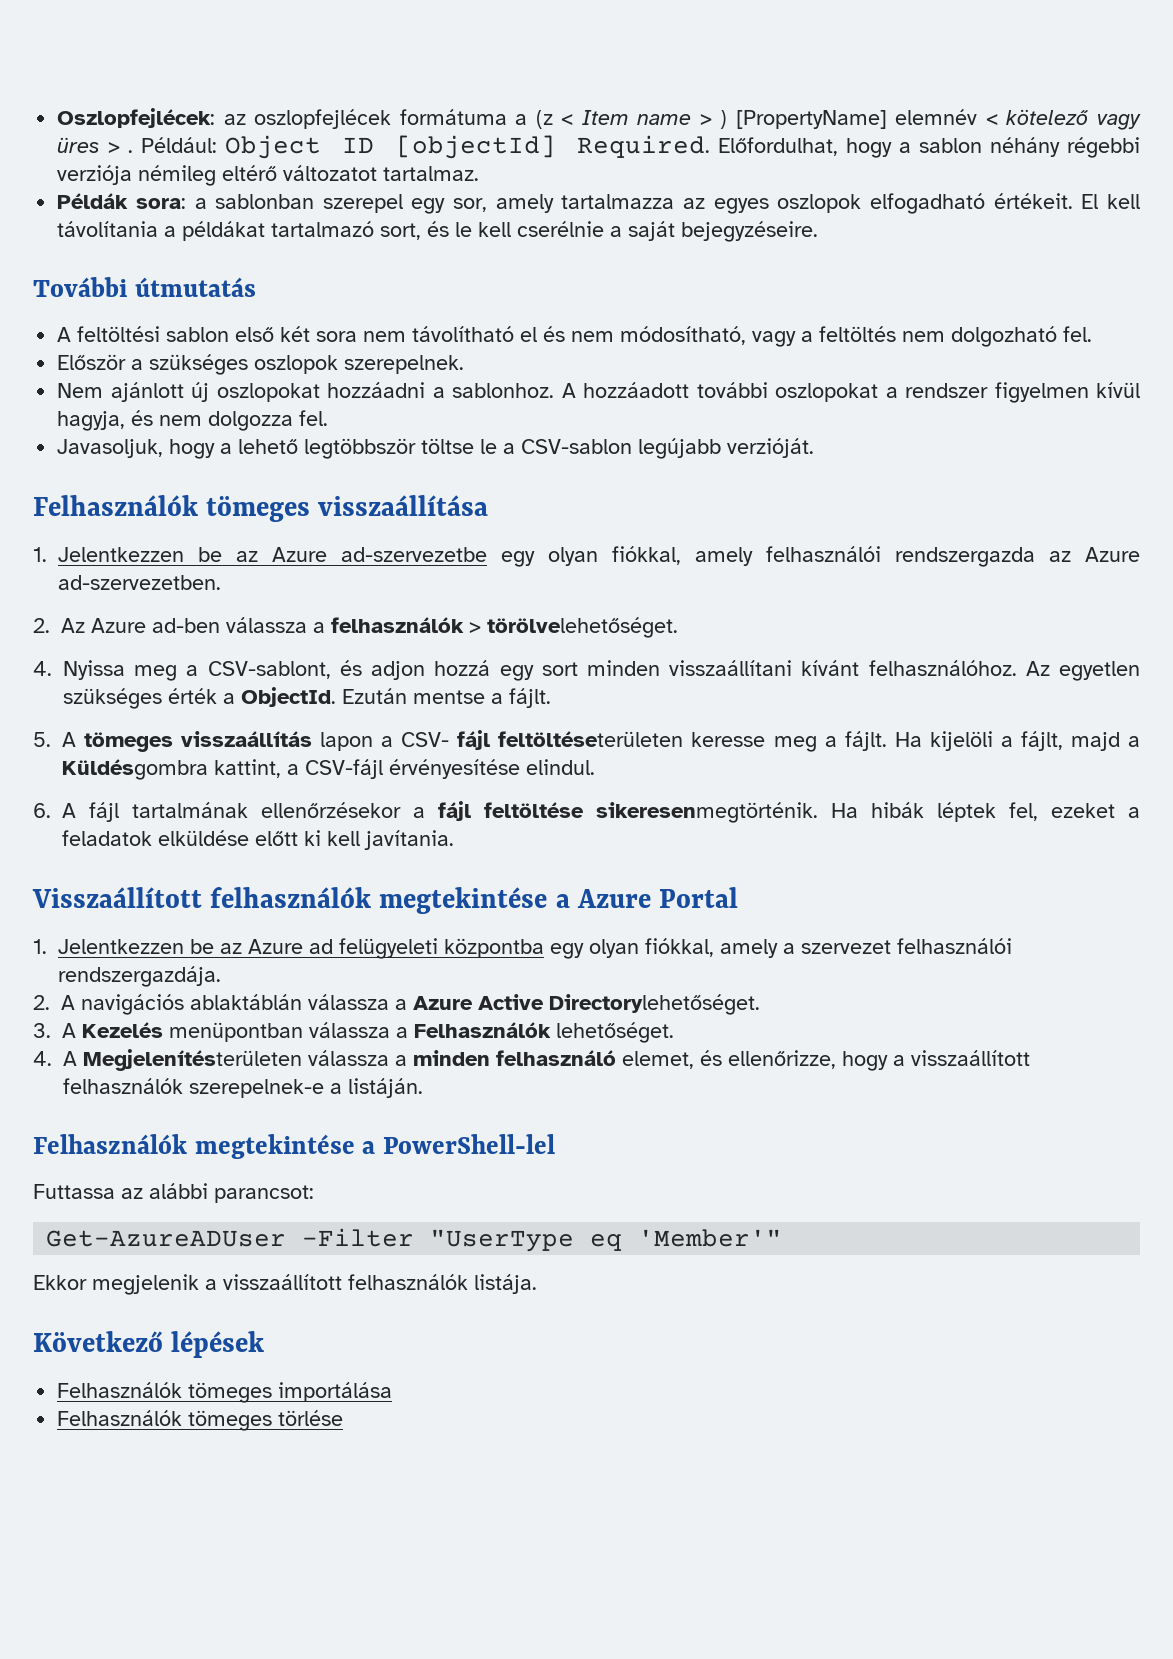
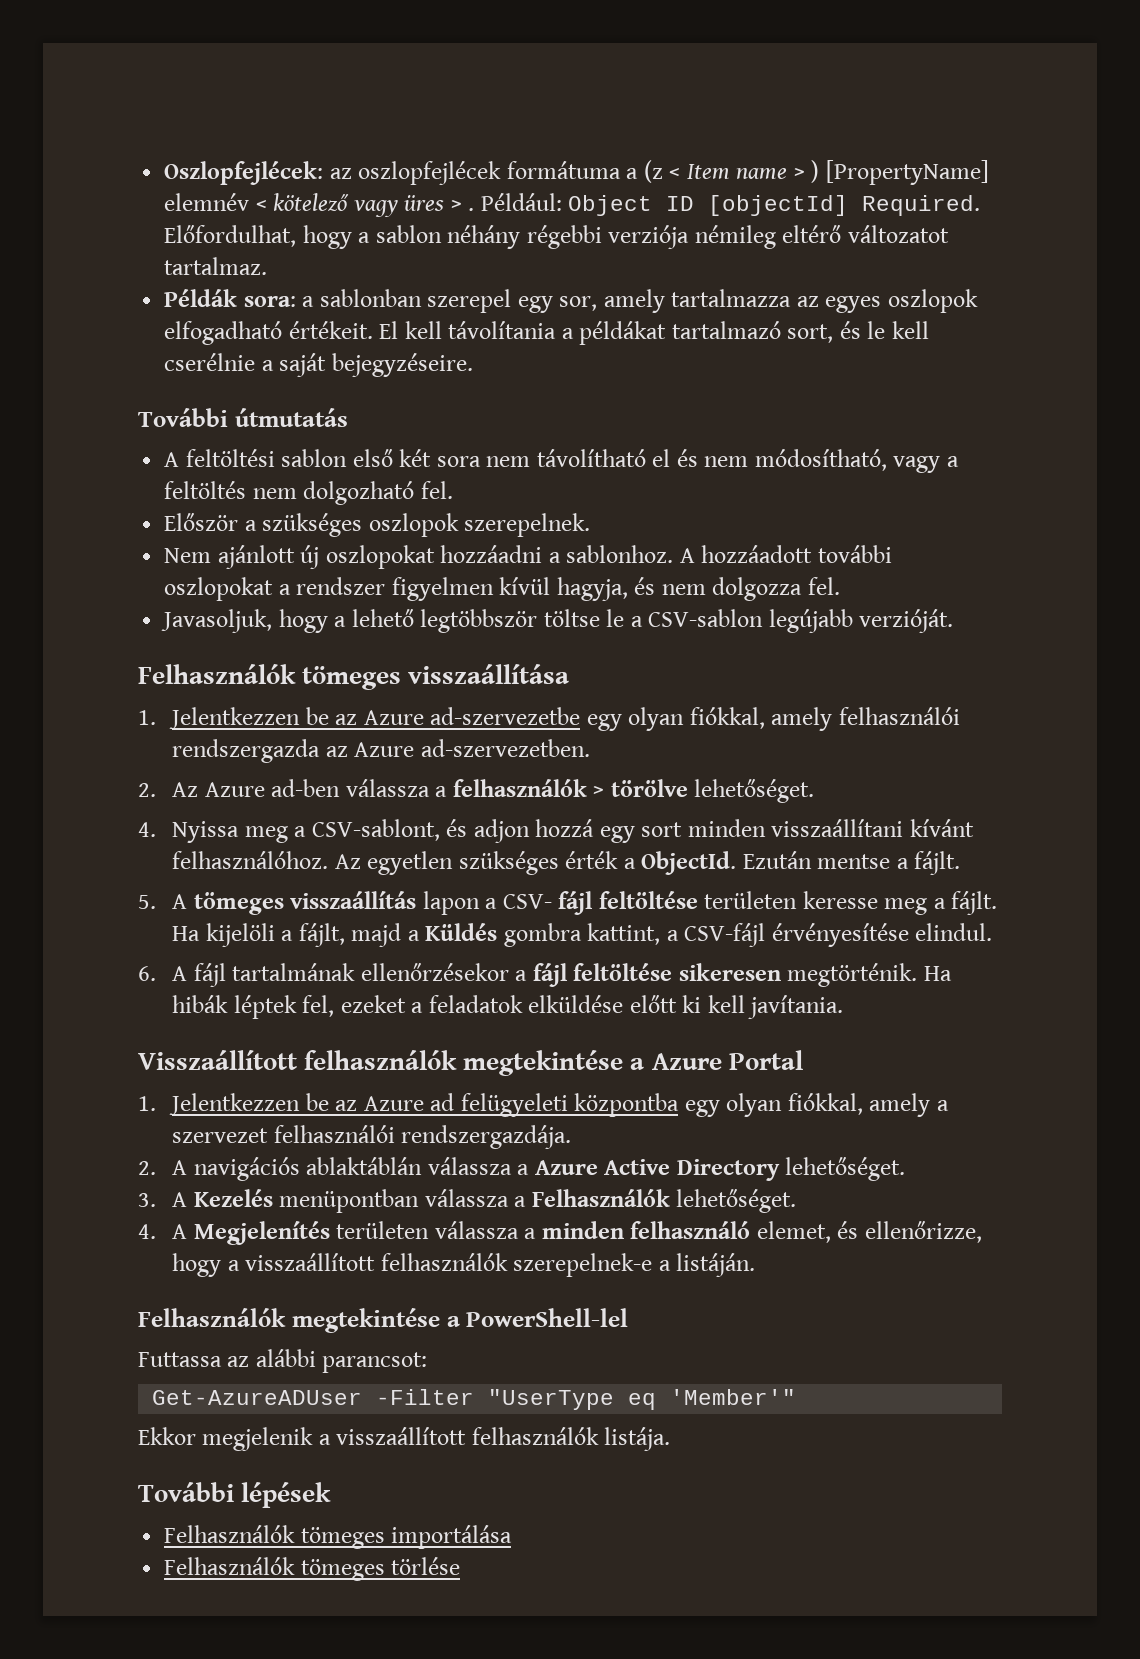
- 2. Az Azure ad-ben válassza a felhasználók > törölvelehetőséget.
+ 2. Az Azure ad-ben válassza a felhasználók > törölve lehetőséget.
- 5. A tömeges visszaállítás lapon a CSV- fájl feltöltéseterületen keresse meg a fájlt.
+ 5. A tömeges visszaállítás lapon a CSV- fájl feltöltése területen keresse meg a fájlt.
- Ha kijelöli a fájlt, majd a Küldésgombra kattint, a CSV-fájl érvényesítése elindul.
+ Ha kijelöli a fájlt, majd a Küldés gombra kattint, a CSV-fájl érvényesítése elindul.
- 6. A fájl tartalmának ellenőrzésekor a fájl feltöltése sikeresenmegtörténik.
+ 6. A fájl tartalmának ellenőrzésekor a fájl feltöltése sikeresen megtörténik.
- 2. A navigációs ablaktáblán válassza a Azure Active Directorylehetőséget.
+ 2. A navigációs ablaktáblán válassza a Azure Active Directory lehetőséget.
- 4. A Megjelenítésterületen válassza a minden felhasználó elemet, és ellenőrizze, hogy a visszaállított felhasználók szerepelnek-e a listáján.
+ 4. A Megjelenítés területen válassza a minden felhasználó elemet, és ellenőrizze, hogy a visszaállított felhasználók szerepelnek-e a listáján.
- Következő lépések
+ További lépések

